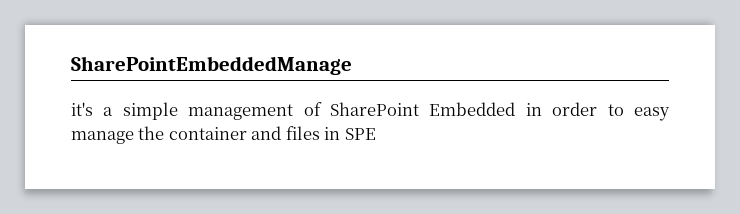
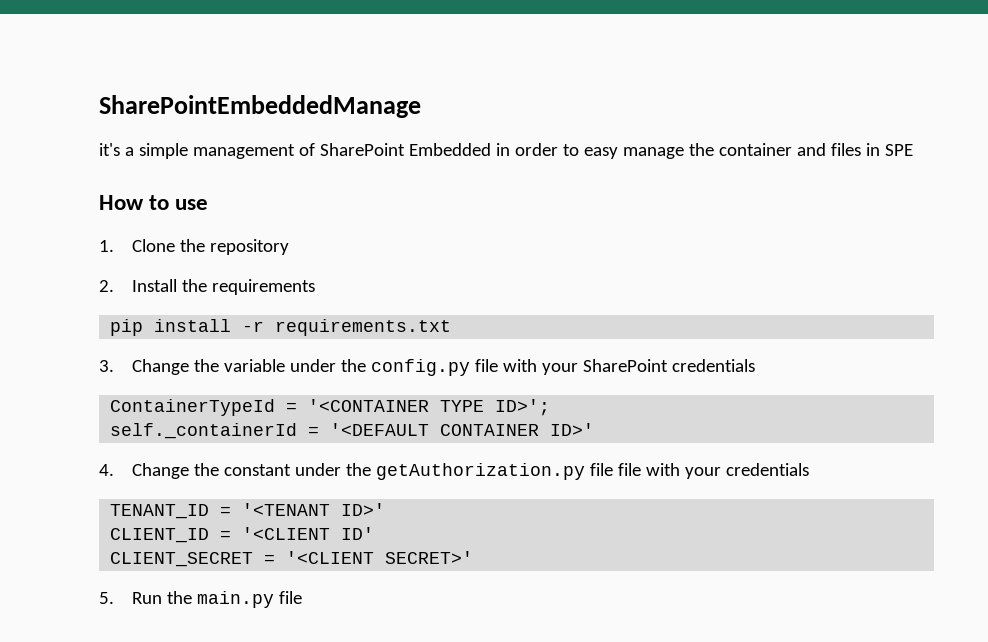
+ How to use
+ 1. Clone the repository
+ 2. Install the requirements
+ pip install -r requirements.txt
+ 3. Change the variable under the config.py file with your SharePoint credentials
+ ContainerTypeId = '<CONTAINER TYPE ID>';
+ self._containerId = '<DEFAULT CONTAINER ID>'
+ 4. Change the constant under the getAuthorization.py file file with your credentials
+ TENANT_ID = '<TENANT ID>'
+ CLIENT_ID = '<CLIENT ID'
+ CLIENT_SECRET = '<CLIENT SECRET>'
+ 5. Run the main.py file

